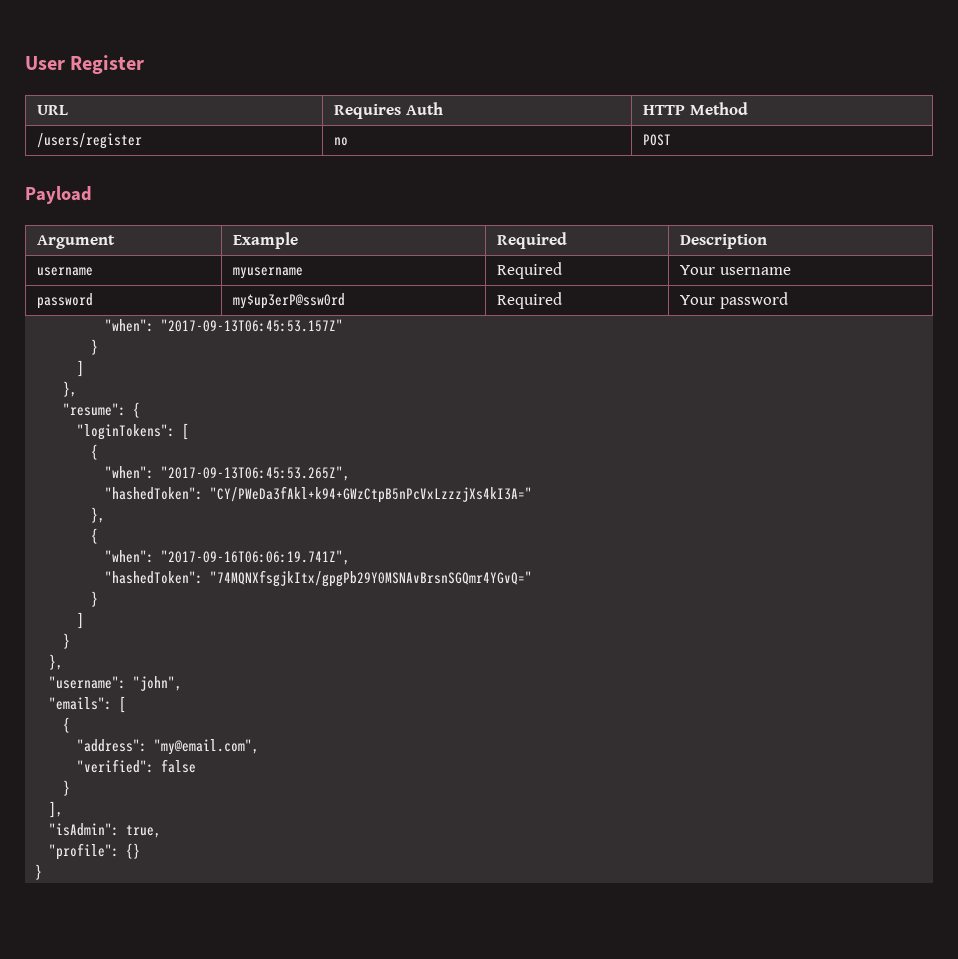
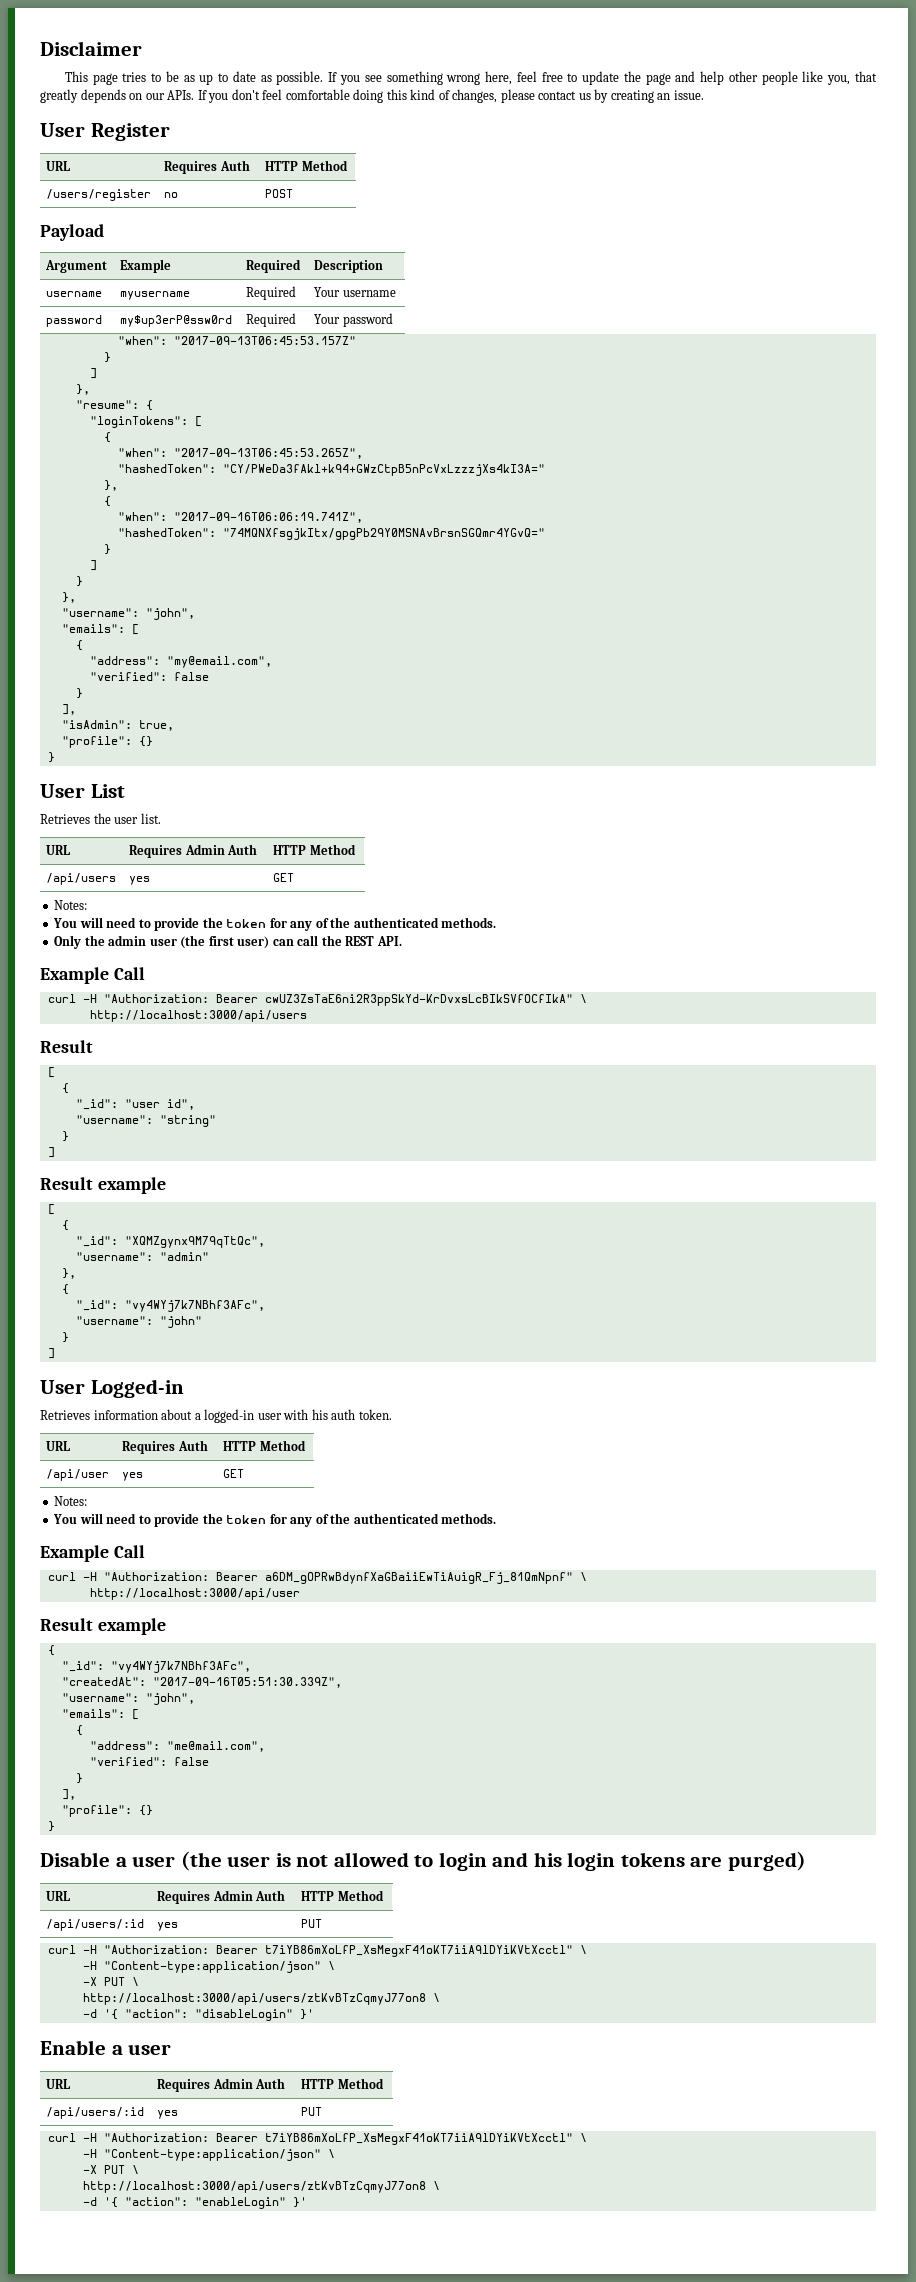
+ Disclaimer
+ This page tries to be as up to date as possible. If you see something wrong here, feel free to update the page and help other people like you, that greatly depends on our APIs. If you don't feel comfortable doing this kind of changes, please contact us by creating an issue.
+ User List
+ Retrieves the user list.
+ URL | Requires Admin Auth | HTTP Method
+ /api/users | yes | GET
+ Notes:
+ You will need to provide the token for any of the authenticated methods.
+ Only the admin user (the first user) can call the REST API.
+ Example Call
+ curl -H "Authorization: Bearer cwUZ3ZsTaE6ni2R3ppSkYd-KrDvxsLcBIkSVfOCfIkA" \
+ http://localhost:3000/api/users
+ Result
+ [
+ {
+ "_id": "user id",
+ "username": "string"
+ }
+ ]
+ Result example
+ [
+ {
+ "_id": "XQMZgynx9M79qTtQc",
+ "username": "admin"
+ },
+ {
+ "_id": "vy4WYj7k7NBhf3AFc",
+ "username": "john"
+ }
+ ]
+ User Logged-in
+ Retrieves information about a logged-in user with his auth token.
+ URL | Requires Auth | HTTP Method
+ /api/user | yes | GET
+ Notes:
+ You will need to provide the token for any of the authenticated methods.
+ Example Call
+ curl -H "Authorization: Bearer a6DM_gOPRwBdynfXaGBaiiEwTiAuigR_Fj_81QmNpnf" \
+ http://localhost:3000/api/user
+ Result example
+ {
+ "_id": "vy4WYj7k7NBhf3AFc",
+ "createdAt": "2017-09-16T05:51:30.339Z",
+ "username": "john",
+ "emails": [
+ {
+ "address": "me@mail.com",
+ "verified": false
+ }
+ ],
+ "profile": {}
+ }
+ Disable a user (the user is not allowed to login and his login tokens are purged)
+ URL | Requires Admin Auth | HTTP Method
+ /api/users/:id | yes | PUT
+ curl -H "Authorization: Bearer t7iYB86mXoLfP_XsMegxF41oKT7iiA9lDYiKVtXcctl" \
+ -H "Content-type:application/json" \
+ -X PUT \
+ http://localhost:3000/api/users/ztKvBTzCqmyJ77on8 \
+ -d '{ "action": "disableLogin" }'
+ Enable a user
+ URL | Requires Admin Auth | HTTP Method
+ /api/users/:id | yes | PUT
+ curl -H "Authorization: Bearer t7iYB86mXoLfP_XsMegxF41oKT7iiA9lDYiKVtXcctl" \
+ -H "Content-type:application/json" \
+ -X PUT \
+ http://localhost:3000/api/users/ztKvBTzCqmyJ77on8 \
+ -d '{ "action": "enableLogin" }'

